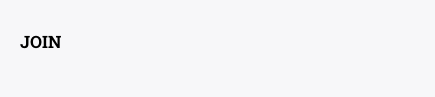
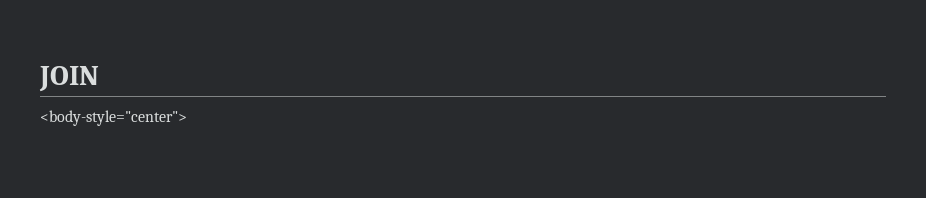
+ <body-style="center">

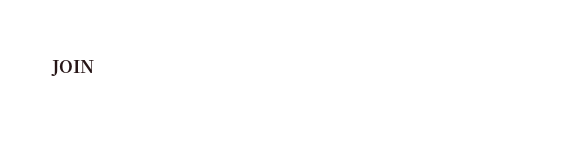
- <body-style="center">

